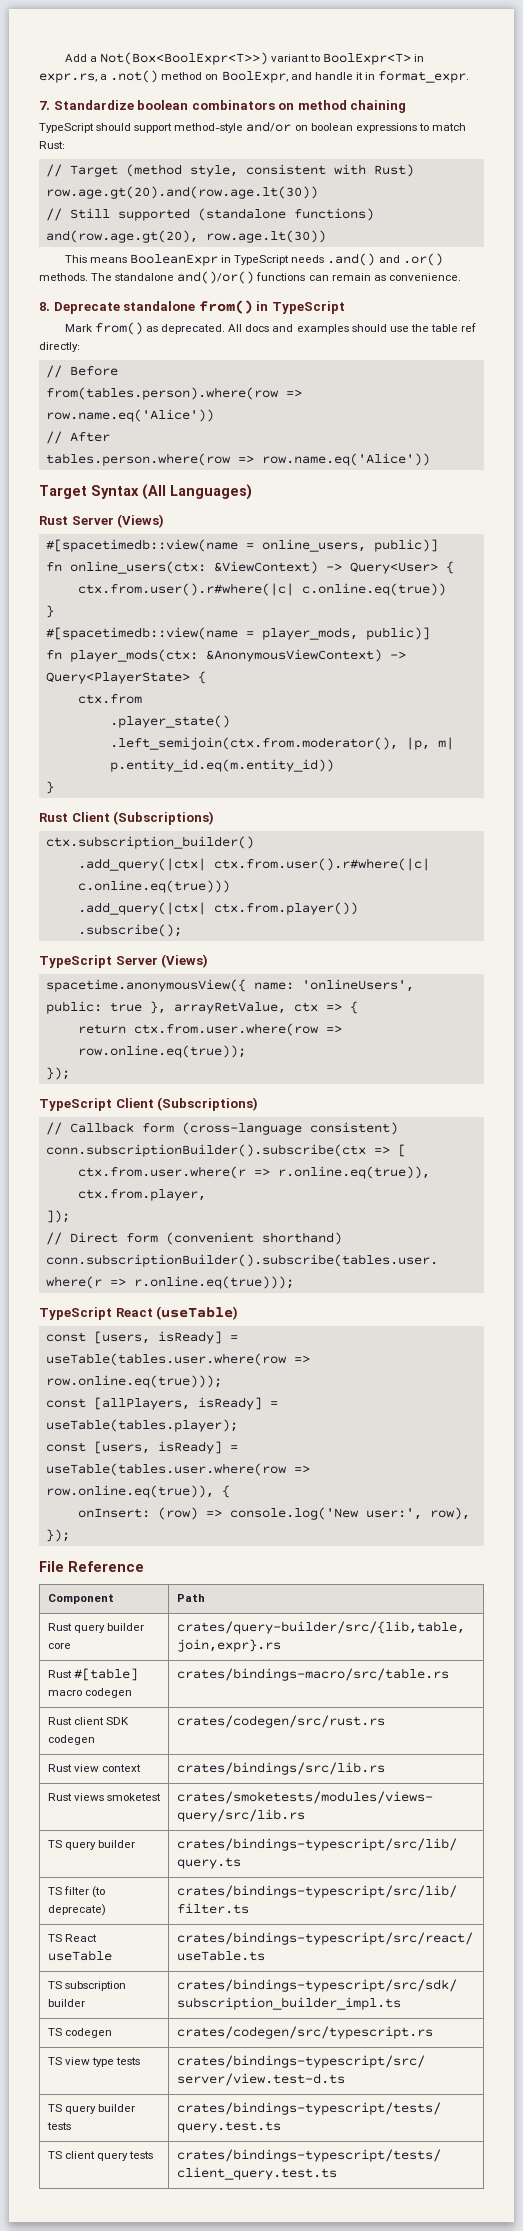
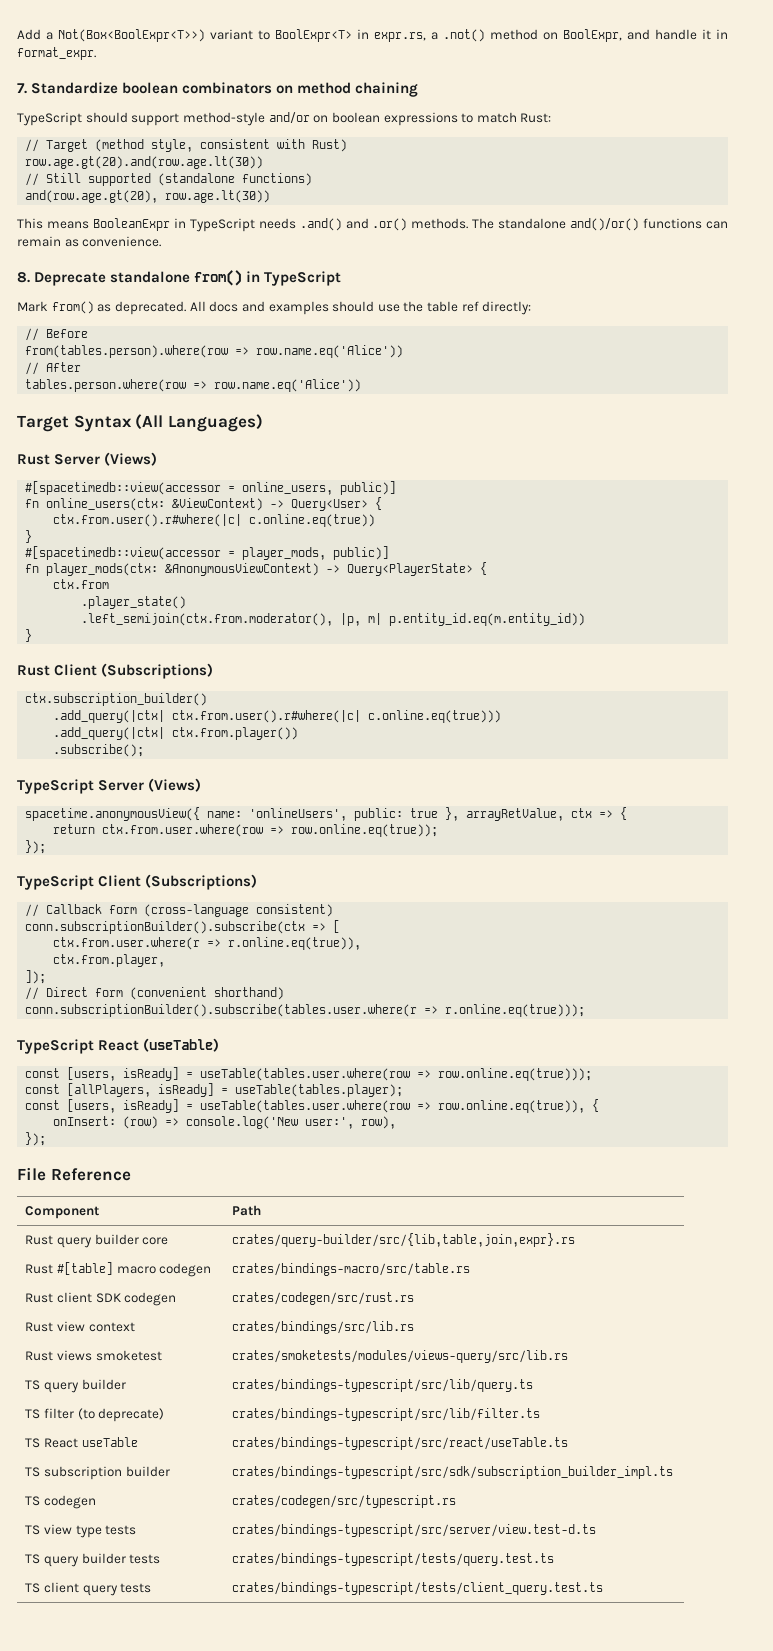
- #[spacetimedb::view(name = online_users, public)]
+ #[spacetimedb::view(accessor = online_users, public)]
- #[spacetimedb::view(name = player_mods, public)]
+ #[spacetimedb::view(accessor = player_mods, public)]

